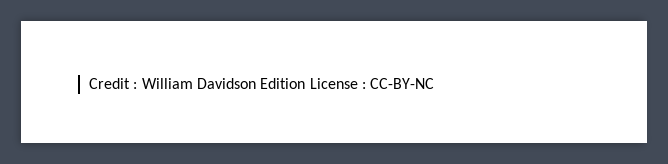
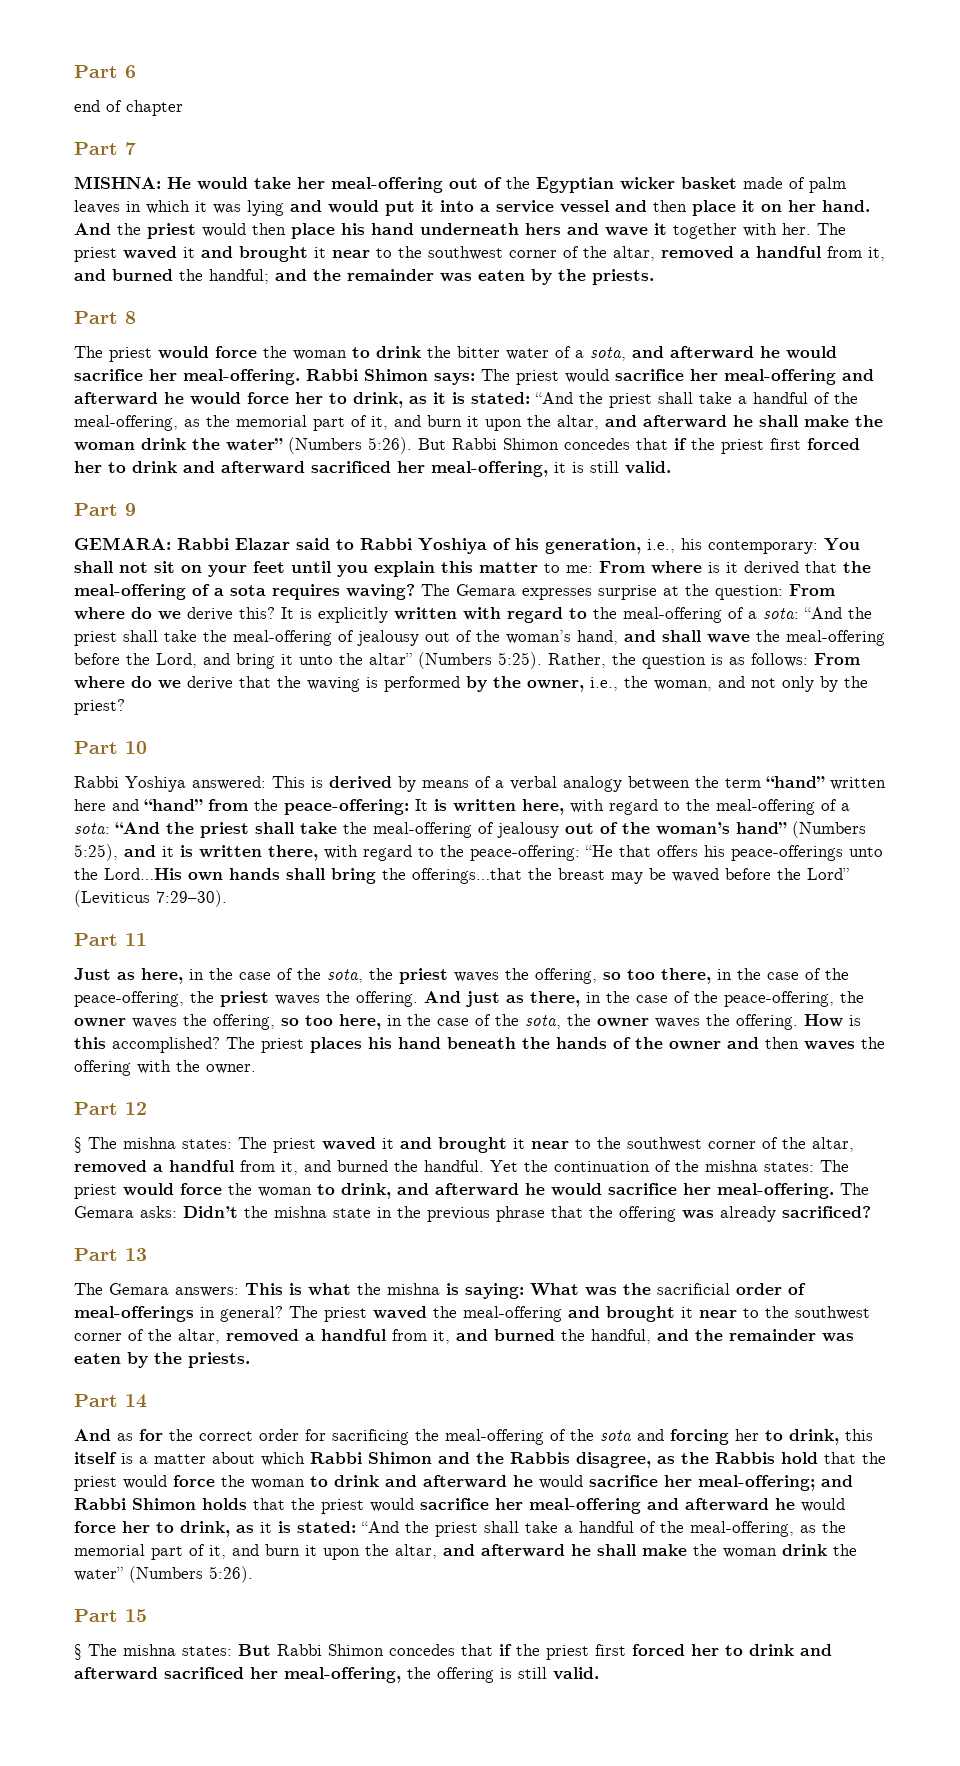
- Credit : William Davidson Edition License : CC-BY-NC
+ Part 6
+ end of chapter
+ Part 7
+ MISHNA: He would take her meal-offering out of the Egyptian wicker basket made of palm leaves in which it was lying and would put it into a service vessel and then place it on her hand. And the priest would then place his hand underneath hers and wave it together with her. The priest waved it and brought it near to the southwest corner of the altar, removed a handful from it, and burned the handful; and the remainder was eaten by the priests.
+ Part 8
+ The priest would force the woman to drink the bitter water of a sota, and afterward he would sacrifice her meal-offering. Rabbi Shimon says: The priest would sacrifice her meal-offering and afterward he would force her to drink, as it is stated: “And the priest shall take a handful of the meal-offering, as the memorial part of it, and burn it upon the altar, and afterward he shall make the woman drink the water” (Numbers 5:26). But Rabbi Shimon concedes that if the priest first forced her to drink and afterward sacrificed her meal-offering, it is still valid.
+ Part 9
+ GEMARA: Rabbi Elazar said to Rabbi Yoshiya of his generation, i.e., his contemporary: You shall not sit on your feet until you explain this matter to me: From where is it derived that the meal-offering of a sota requires waving? The Gemara expresses surprise at the question: From where do we derive this? It is explicitly written with regard to the meal-offering of a sota: “And the priest shall take the meal-offering of jealousy out of the woman’s hand, and shall wave the meal-offering before the Lord, and bring it unto the altar” (Numbers 5:25). Rather, the question is as follows: From where do we derive that the waving is performed by the owner, i.e., the woman, and not only by the priest?
+ Part 10
+ Rabbi Yoshiya answered: This is derived by means of a verbal analogy between the term “hand” written here and “hand” from the peace-offering: It is written here, with regard to the meal-offering of a sota: “And the priest shall take the meal-offering of jealousy out of the woman’s hand” (Numbers 5:25), and it is written there, with regard to the peace-offering: “He that offers his peace-offerings unto the Lord…His own hands shall bring the offerings…that the breast may be waved before the Lord” (Leviticus 7:29–30).
+ Part 11
+ Just as here, in the case of the sota, the priest waves the offering, so too there, in the case of the peace-offering, the priest waves the offering. And just as there, in the case of the peace-offering, the owner waves the offering, so too here, in the case of the sota, the owner waves the offering. How is this accomplished? The priest places his hand beneath the hands of the owner and then waves the offering with the owner.
+ Part 12
+ § The mishna states: The priest waved it and brought it near to the southwest corner of the altar, removed a handful from it, and burned the handful. Yet the continuation of the mishna states: The priest would force the woman to drink, and afterward he would sacrifice her meal-offering. The Gemara asks: Didn’t the mishna state in the previous phrase that the offering was already sacrificed?
+ Part 13
+ The Gemara answers: This is what the mishna is saying: What was the sacrificial order of meal-offerings in general? The priest waved the meal-offering and brought it near to the southwest corner of the altar, removed a handful from it, and burned the handful, and the remainder was eaten by the priests.
+ Part 14
+ And as for the correct order for sacrificing the meal-offering of the sota and forcing her to drink, this itself is a matter about which Rabbi Shimon and the Rabbis disagree, as the Rabbis hold that the priest would force the woman to drink and afterward he would sacrifice her meal-offering; and Rabbi Shimon holds that the priest would sacrifice her meal-offering and afterward he would force her to drink, as it is stated: “And the priest shall take a handful of the meal-offering, as the memorial part of it, and burn it upon the altar, and afterward he shall make the woman drink the water” (Numbers 5:26).
+ Part 15
+ § The mishna states: But Rabbi Shimon concedes that if the priest first forced her to drink and afterward sacrificed her meal-offering, the offering is still valid.

